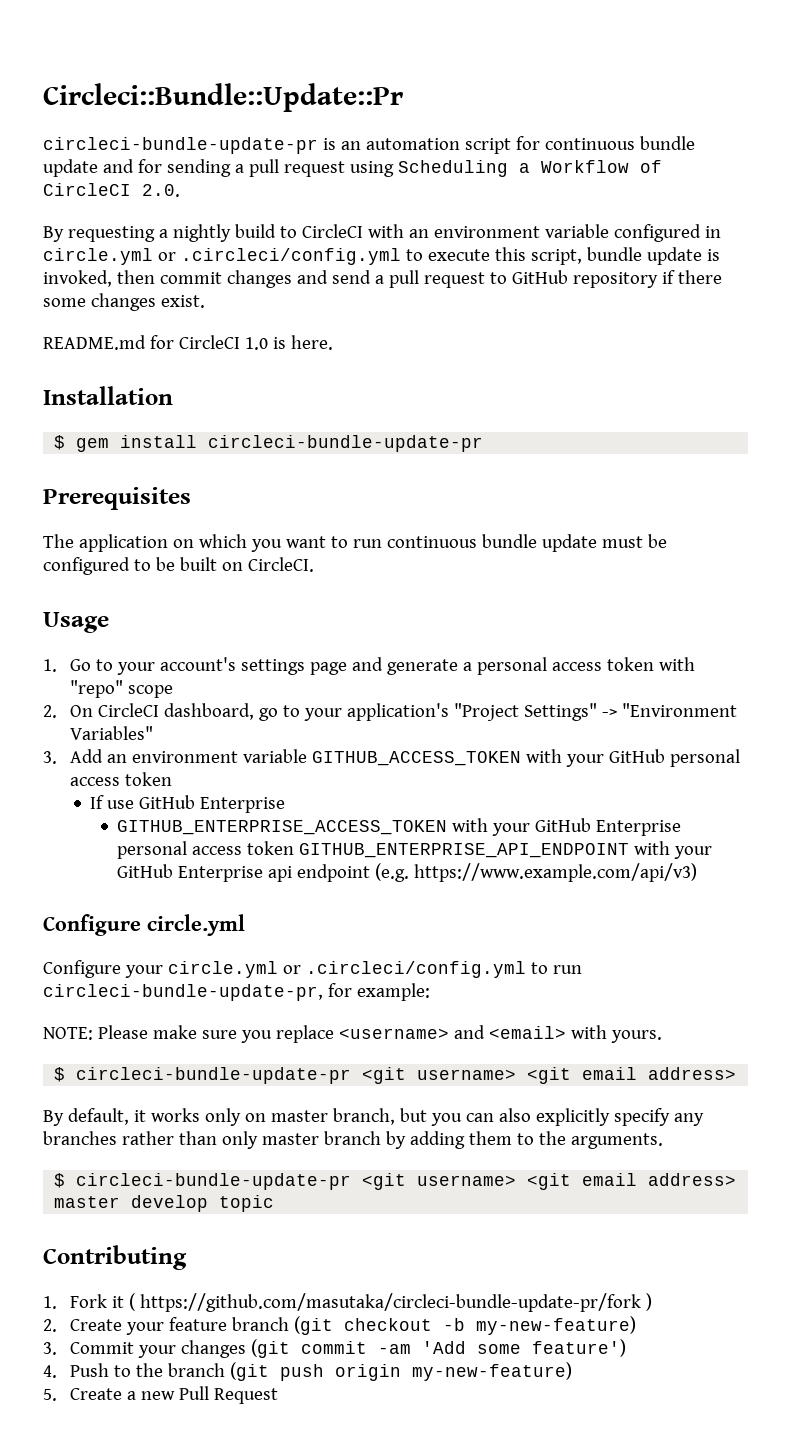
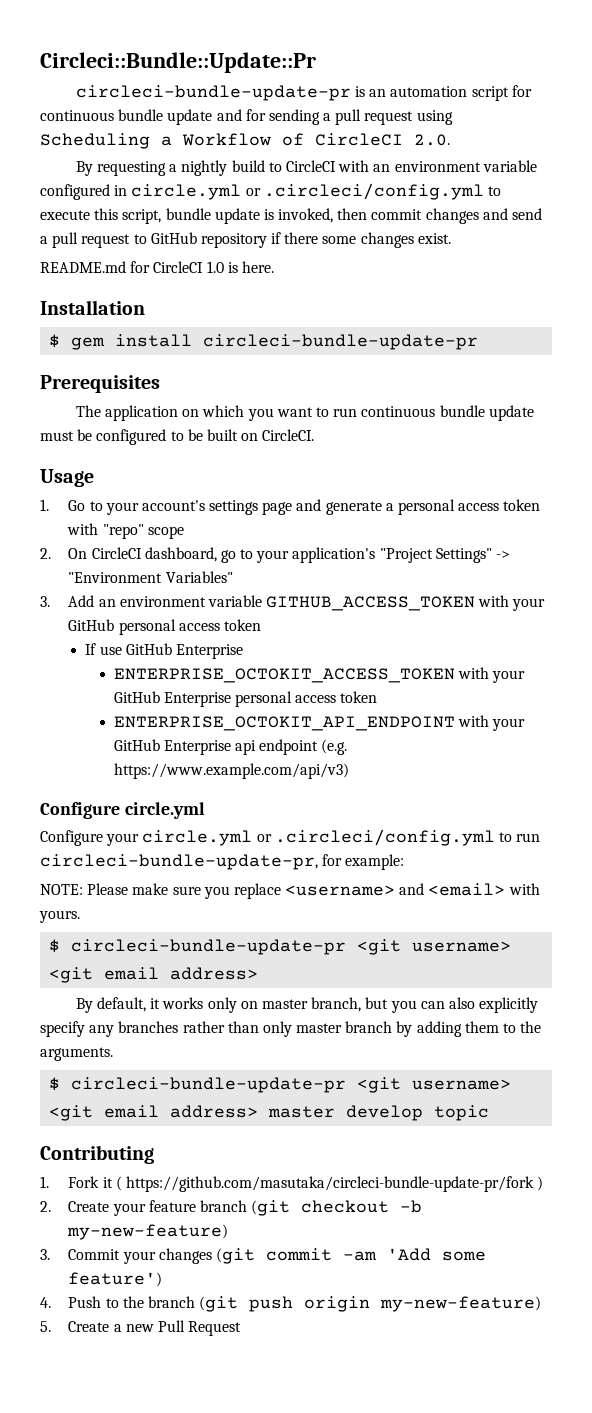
- GITHUB_ENTERPRISE_ACCESS_TOKEN with your GitHub Enterprise personal access token GITHUB_ENTERPRISE_API_ENDPOINT with your GitHub Enterprise api endpoint (e.g. https://www.example.com/api/v3)
+ ENTERPRISE_OCTOKIT_ACCESS_TOKEN with your GitHub Enterprise personal access token
+ ENTERPRISE_OCTOKIT_API_ENDPOINT with your GitHub Enterprise api endpoint (e.g. https://www.example.com/api/v3)

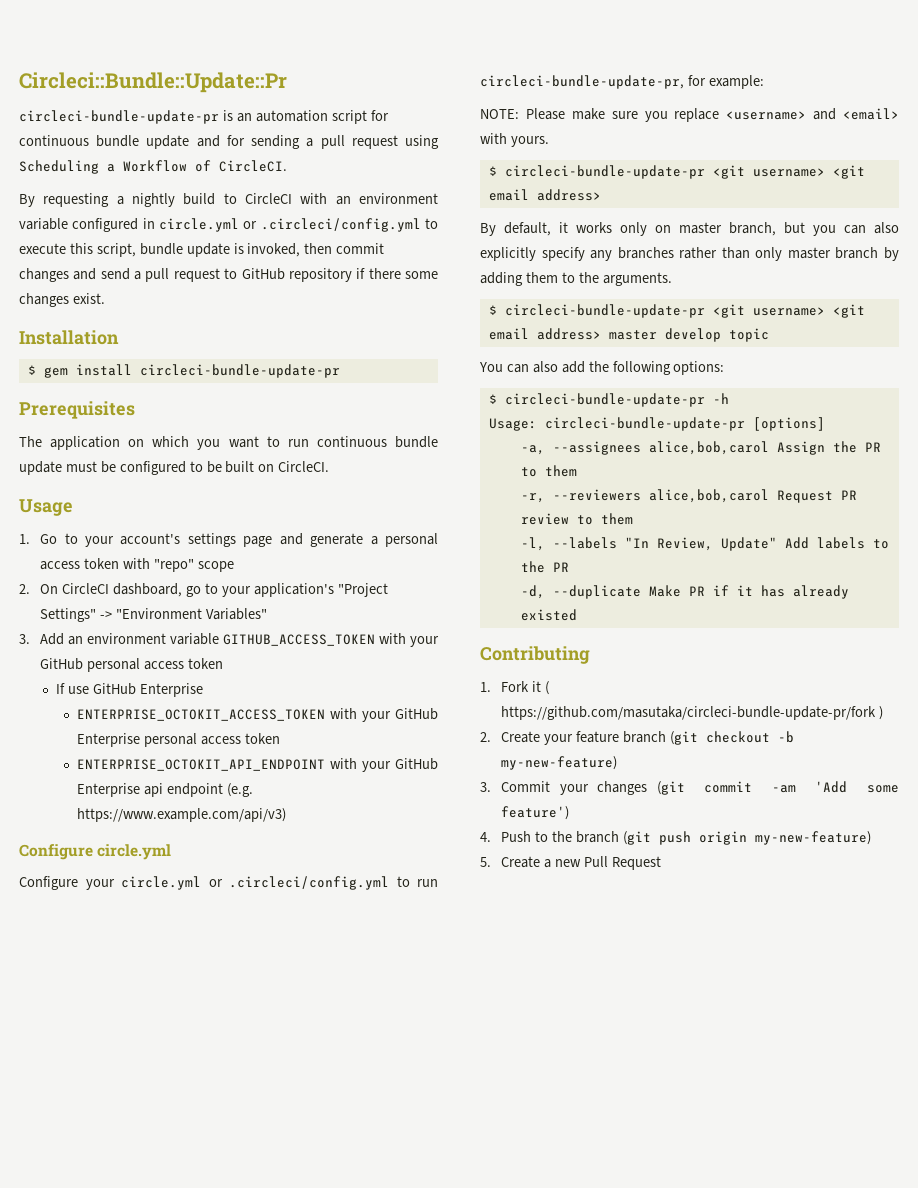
- circleci-bundle-update-pr is an automation script for continuous bundle update and for sending a pull request using Scheduling a Workflow of CircleCI 2.0.
+ circleci-bundle-update-pr is an automation script for continuous bundle update and for sending a pull request using Scheduling a Workflow of CircleCI.
- README.md for CircleCI 1.0 is here.
+ You can also add the following options:
+ $ circleci-bundle-update-pr -h
+ Usage: circleci-bundle-update-pr [options]
+ -a, --assignees alice,bob,carol Assign the PR to them
+ -r, --reviewers alice,bob,carol Request PR review to them
+ -l, --labels "In Review, Update" Add labels to the PR
+ -d, --duplicate Make PR if it has already existed

